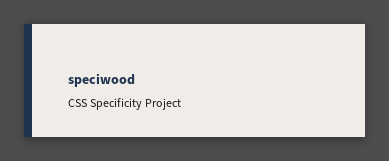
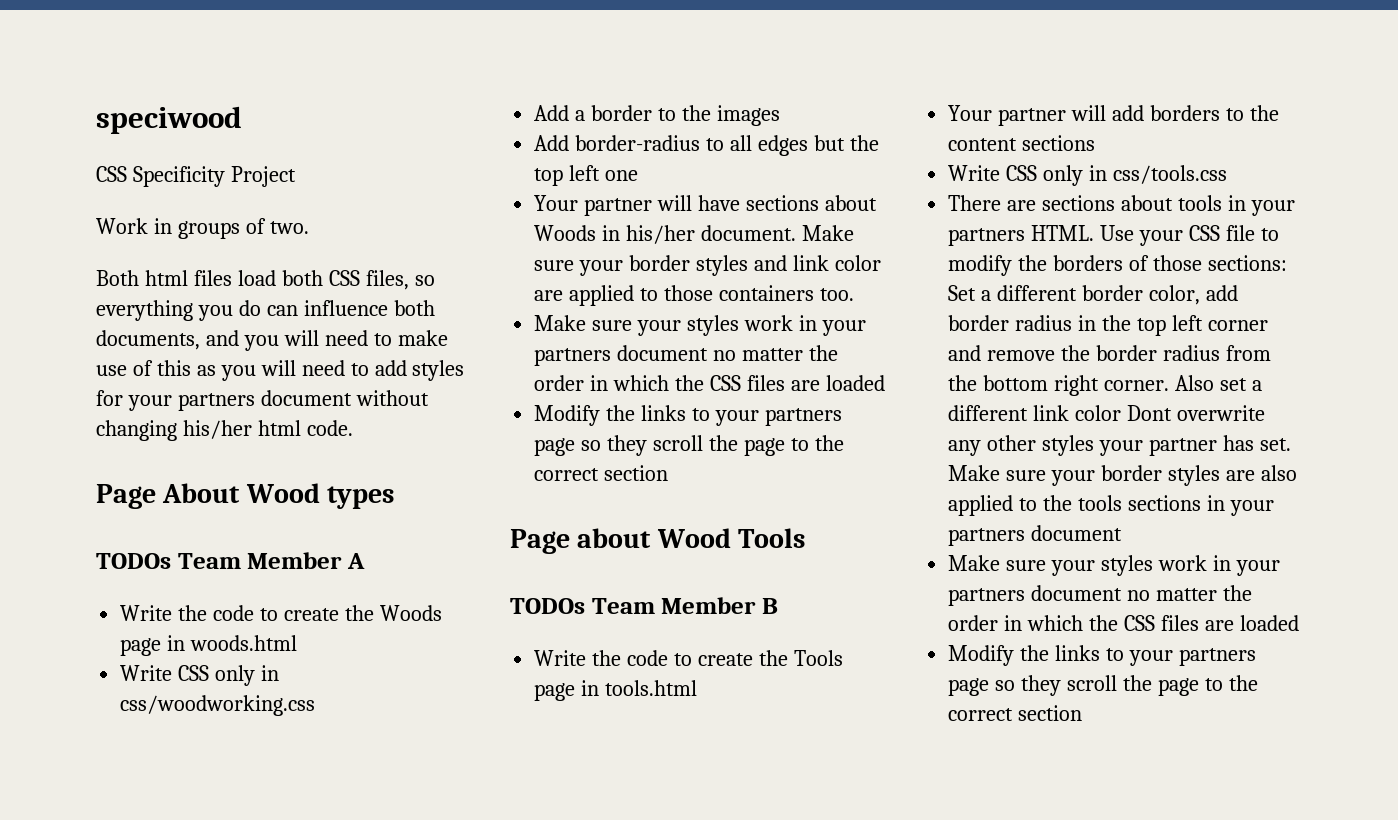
+ Work in groups of two.
+ Both html files load both CSS files, so everything you do can influence both documents, and you will need to make use of this as you will need to add styles for your partners document without changing his/her html code.
+ Page About Wood types
+ TODOs Team Member A
+ Write the code to create the Woods page in woods.html
+ Write CSS only in css/woodworking.css
+ Add a border to the images
+ Add border-radius to all edges but the top left one
+ Your partner will have sections about Woods in his/her document. Make sure your border styles and link color are applied to those containers too.
+ Make sure your styles work in your partners document no matter the order in which the CSS files are loaded
+ Modify the links to your partners page so they scroll the page to the correct section
+ Page about Wood Tools
+ TODOs Team Member B
+ Write the code to create the Tools page in tools.html
+ Your partner will add borders to the content sections
+ Write CSS only in css/tools.css
+ There are sections about tools in your partners HTML. Use your CSS file to modify the borders of those sections: Set a different border color, add border radius in the top left corner and remove the border radius from the bottom right corner. Also set a different link color Dont overwrite any other styles your partner has set. Make sure your border styles are also applied to the tools sections in your partners document
+ Make sure your styles work in your partners document no matter the order in which the CSS files are loaded
+ Modify the links to your partners page so they scroll the page to the correct section

